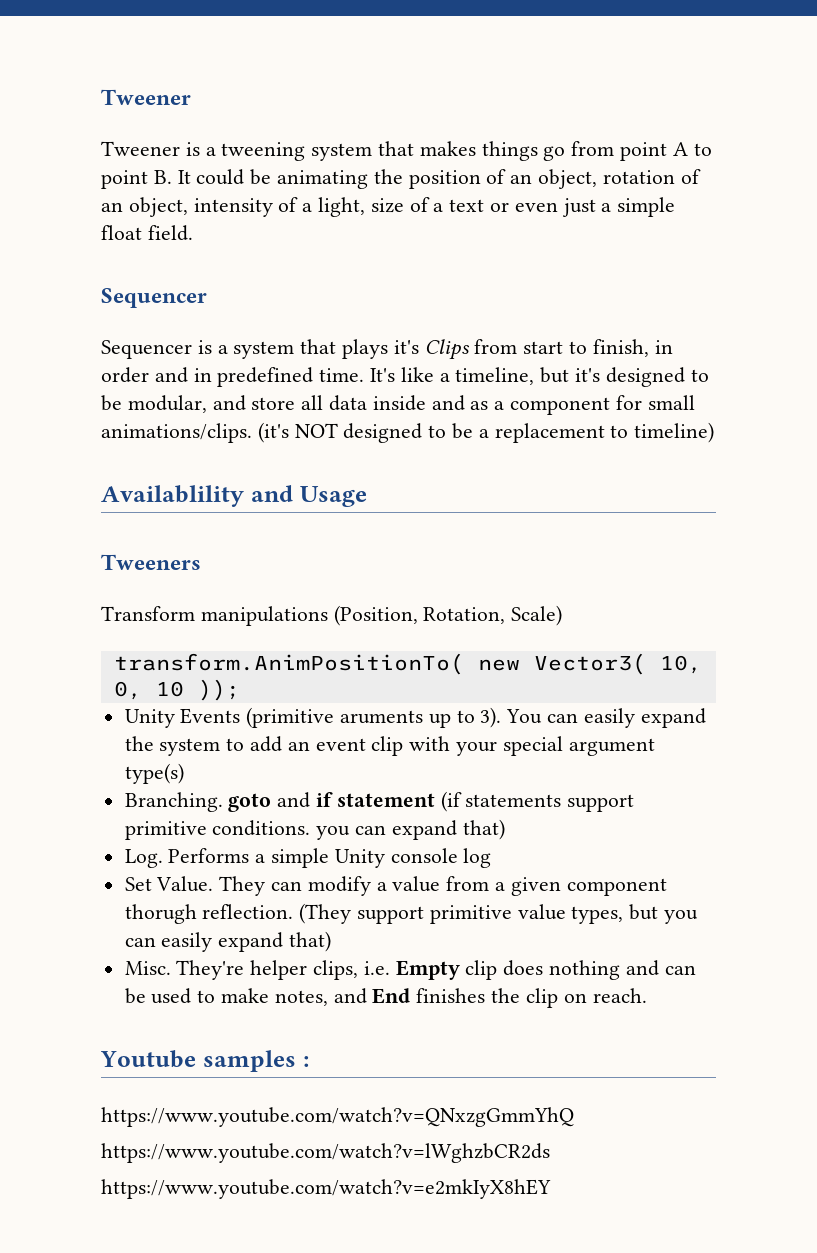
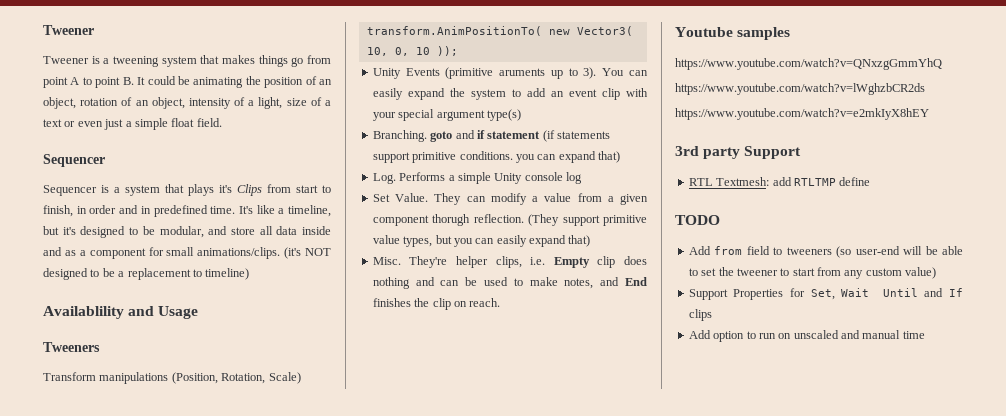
- Youtube samples :
+ Youtube samples
+ 3rd party Support
+ RTL Textmesh: add RTLTMP define
+ TODO
+ Add from field to tweeners (so user-end will be able to set the tweener to start from any custom value)
+ Support Properties for Set, Wait Until and If clips
+ Add option to run on unscaled and manual time

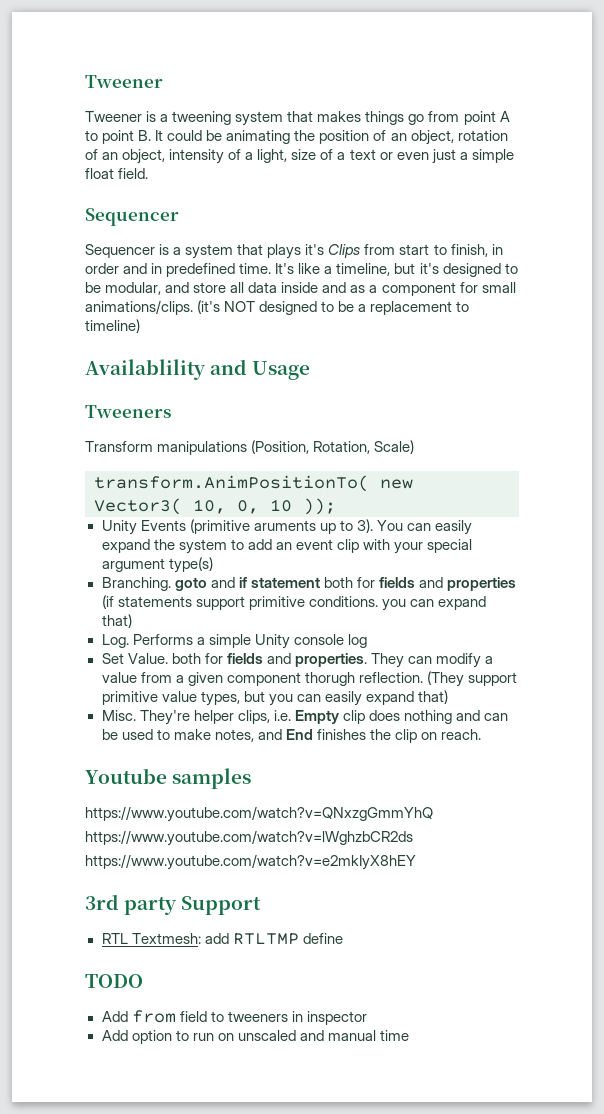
- Branching. goto and if statement (if statements support primitive conditions. you can expand that)
+ Branching. goto and if statement both for fields and properties (if statements support primitive conditions. you can expand that)
- Set Value.
+ Set Value. both for fields and properties.
- Add from field to tweeners (so user-end will be able to set the tweener to start from any custom value)
- Support Properties for Set, Wait Until and If clips
+ Add from field to tweeners in inspector

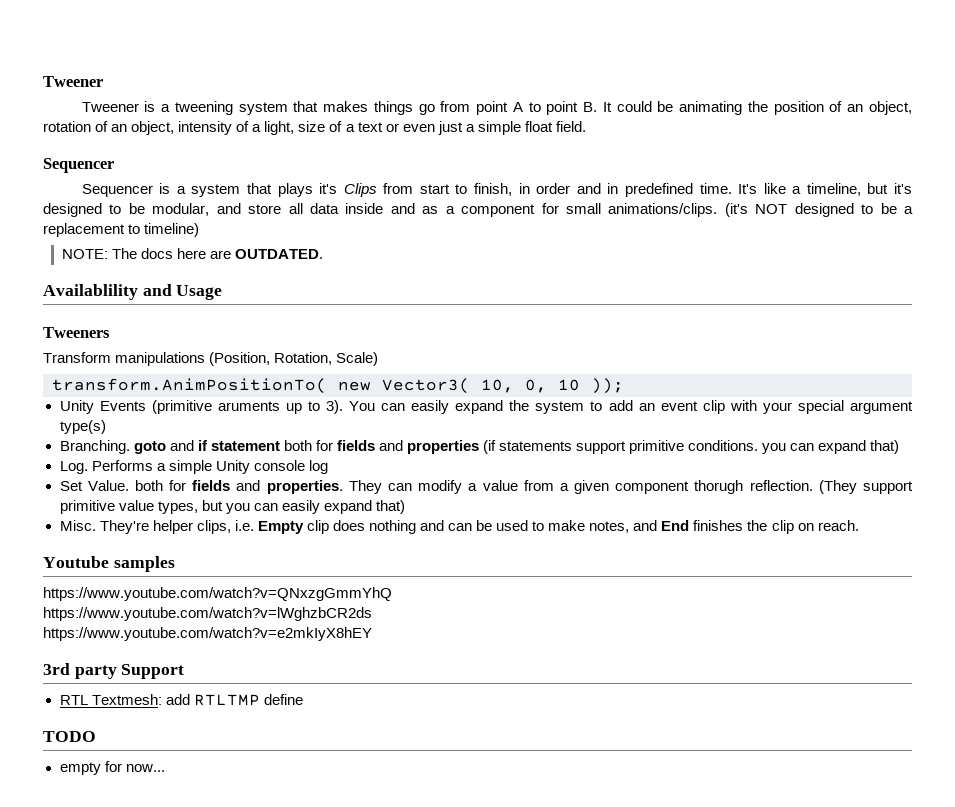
+ NOTE: The docs here are OUTDATED.
- Add from field to tweeners in inspector
- Add option to run on unscaled and manual time
+ empty for now...

